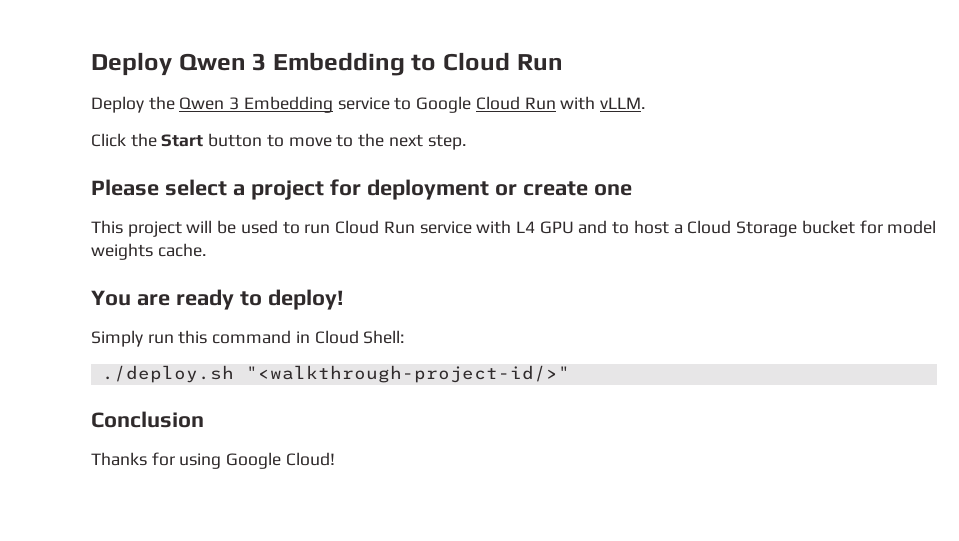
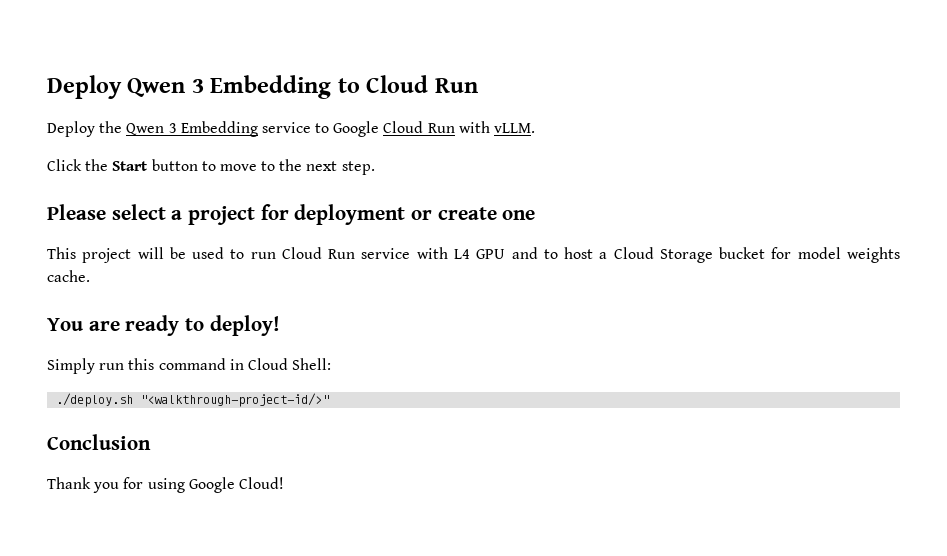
- Thanks for using Google Cloud!
+ Thank you for using Google Cloud!

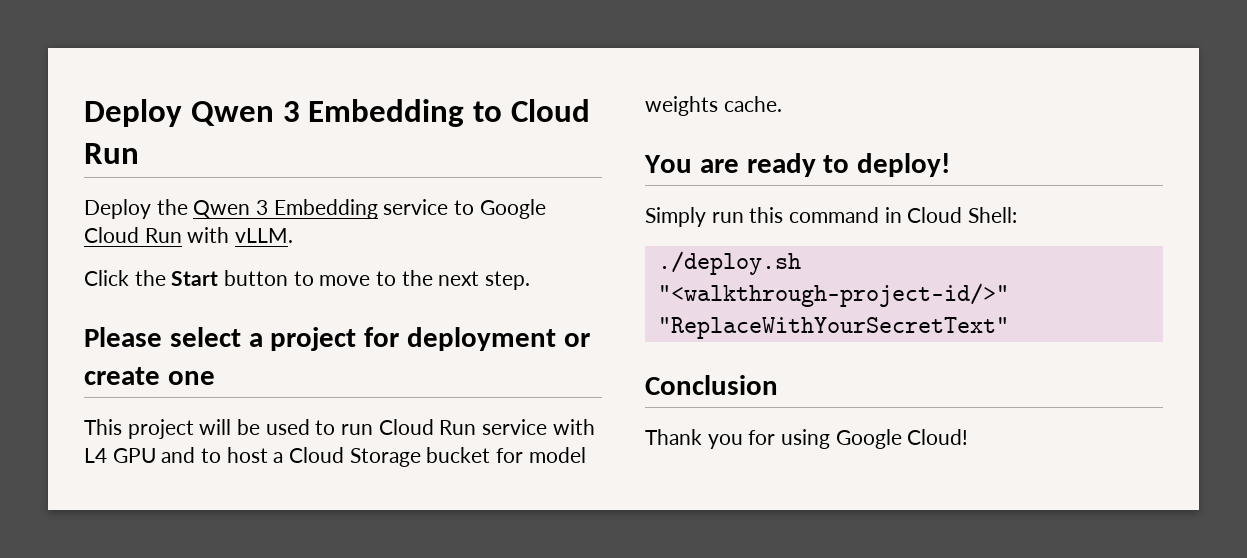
- ./deploy.sh "<walkthrough-project-id/>"
+ ./deploy.sh "<walkthrough-project-id/>" "ReplaceWithYourSecretText"

